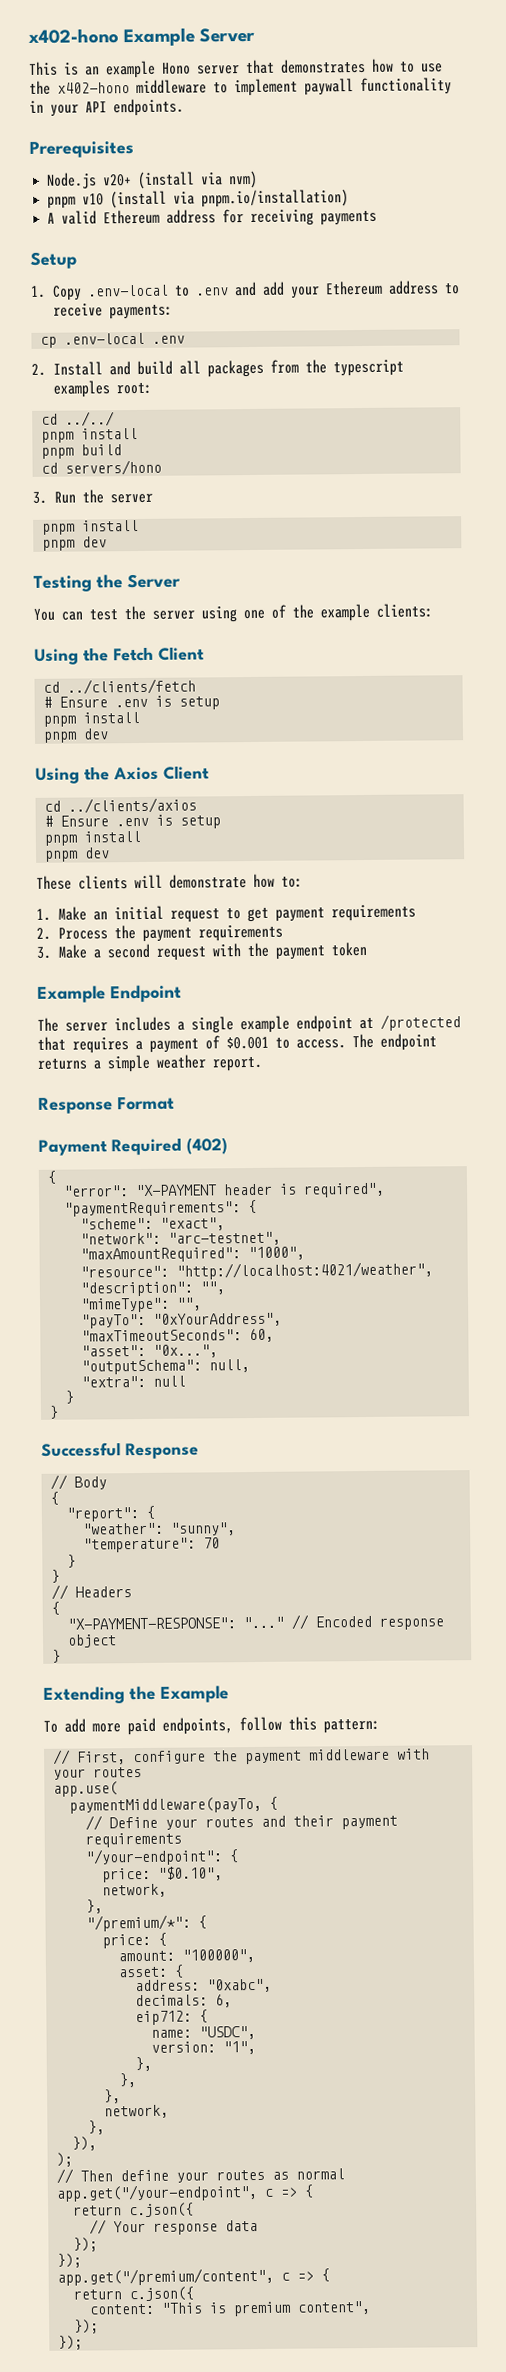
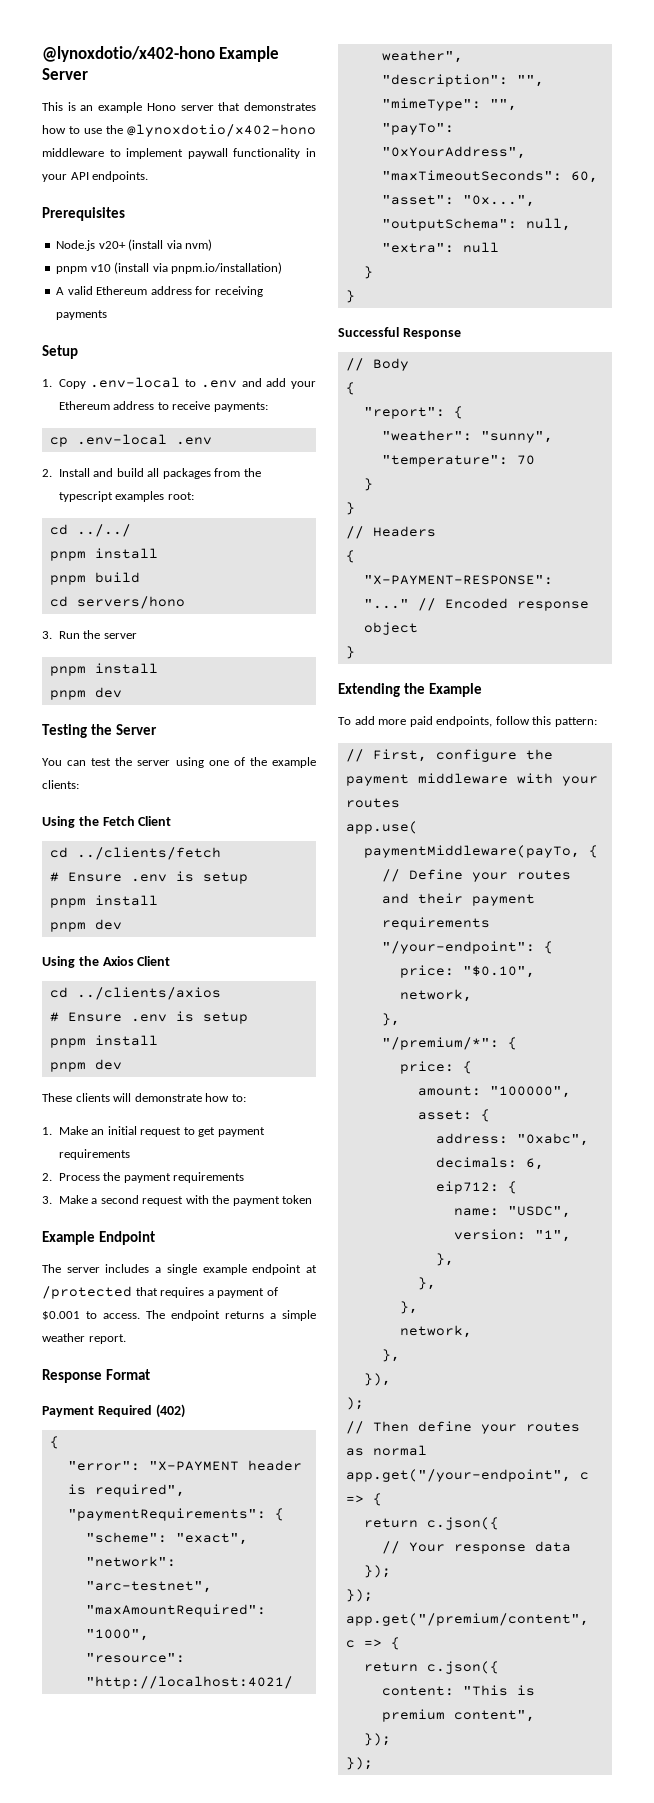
- x402-hono Example Server
+ @lynoxdotio/x402-hono Example Server
- This is an example Hono server that demonstrates how to use the x402-hono middleware to implement paywall functionality in your API endpoints.
+ This is an example Hono server that demonstrates how to use the @lynoxdotio/x402-hono middleware to implement paywall functionality in your API endpoints.

